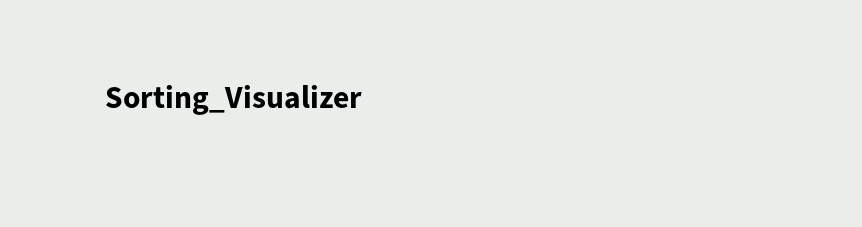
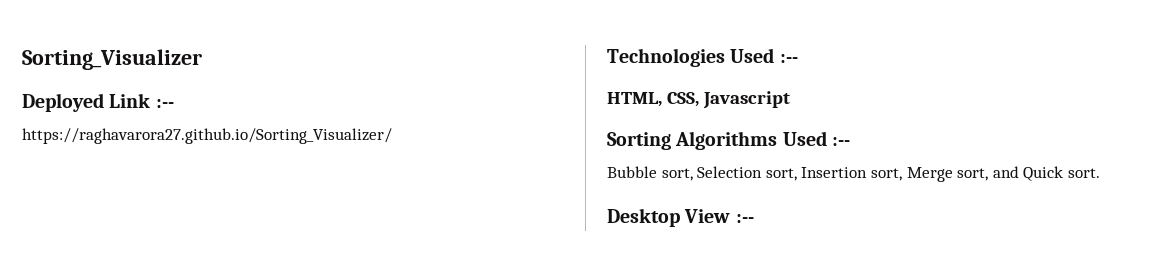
+ Deployed Link :--
+ https://raghavarora27.github.io/Sorting_Visualizer/
+ Technologies Used :--
+ HTML, CSS, Javascript
+ Sorting Algorithms Used :--
+ Bubble sort, Selection sort, Insertion sort, Merge sort, and Quick sort.
+ Desktop View :--

